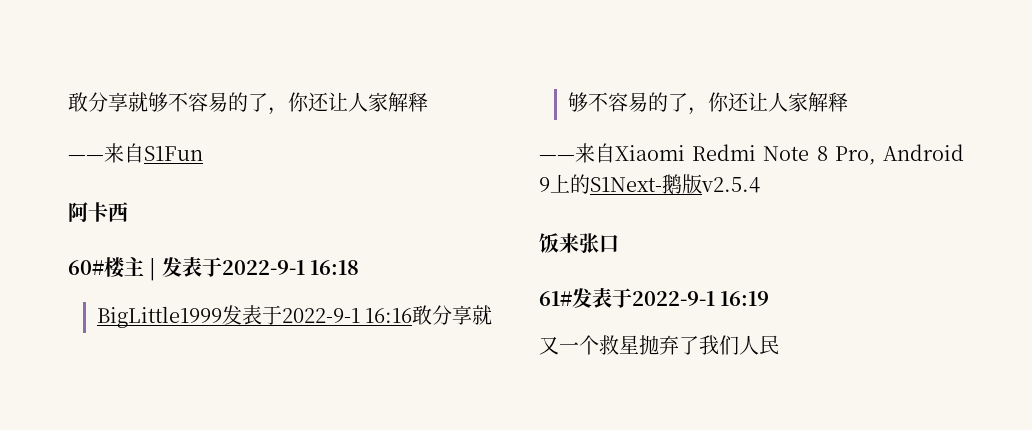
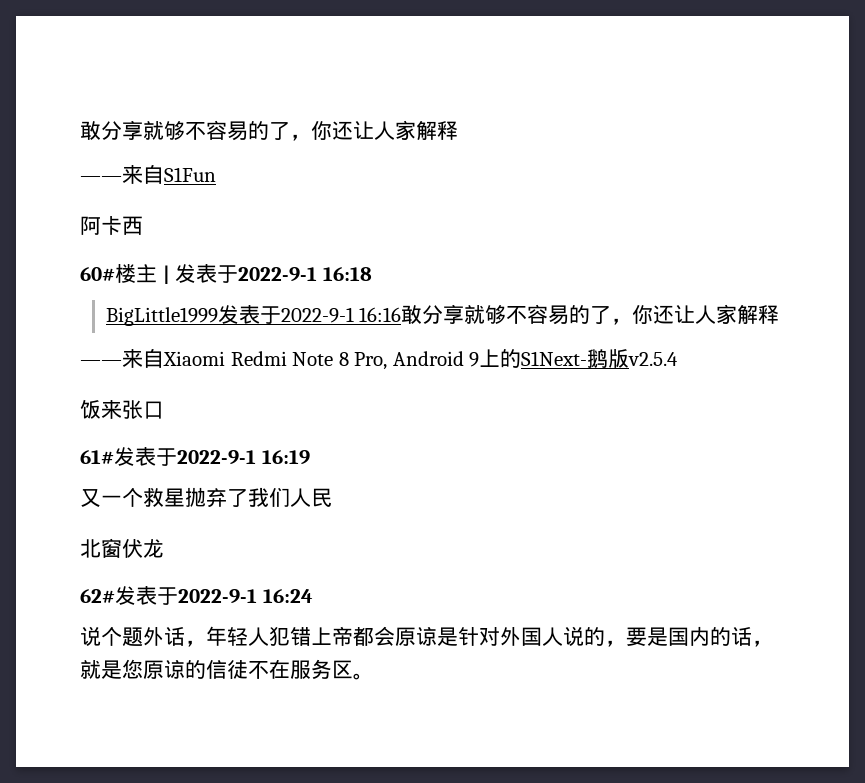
+ 北窗伏龙
+ 62#发表于2022-9-1 16:24
+ 说个题外话，年轻人犯错上帝都会原谅是针对外国人说的，要是国内的话，就是您原谅的信徒不在服务区。

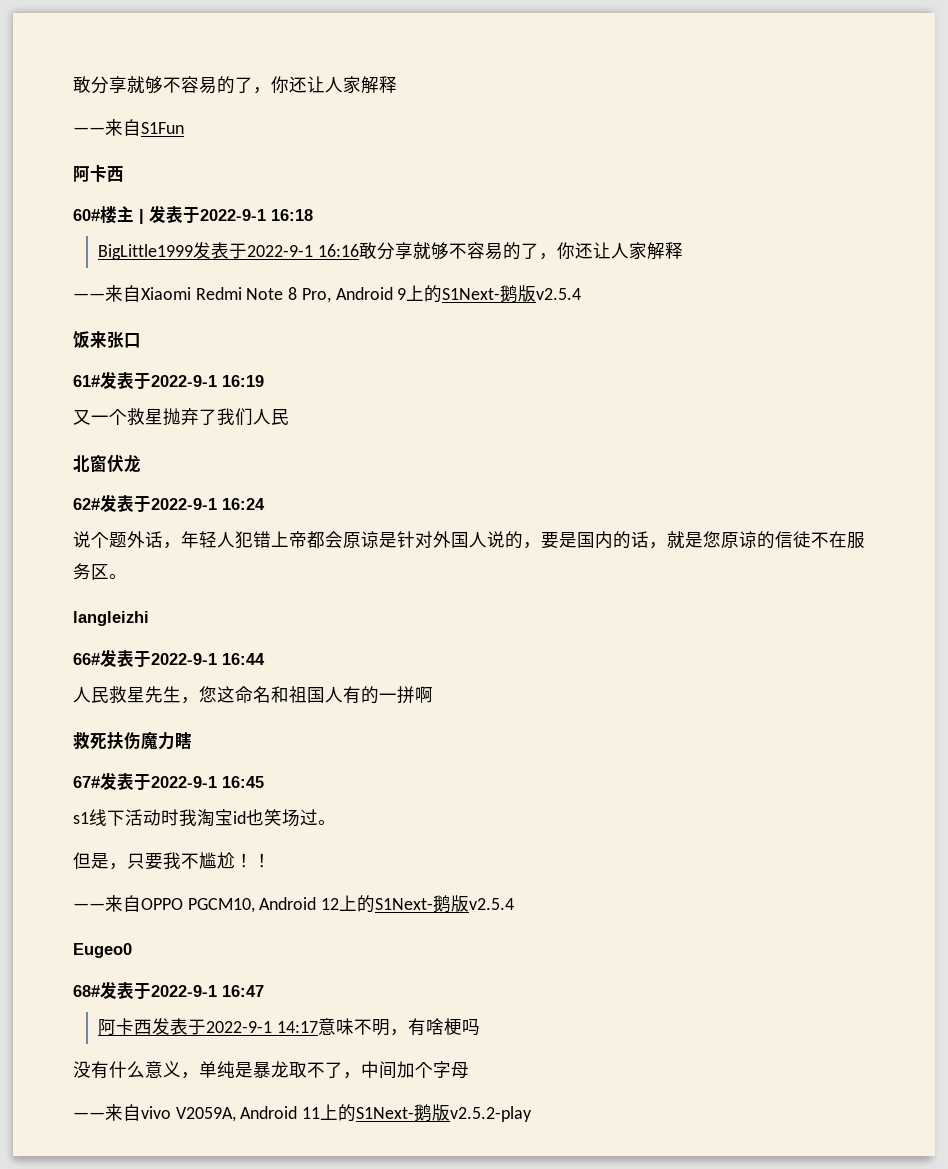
+ langleizhi
+ 66#发表于2022-9-1 16:44
+ 人民救星先生，您这命名和祖国人有的一拼啊
+ 救死扶伤魔力瞎
+ 67#发表于2022-9-1 16:45
+ s1线下活动时我淘宝id也笑场过。
+ 但是，只要我不尴尬！！
+ ——来自OPPO PGCM10, Android 12上的S1Next-鹅版v2.5.4
+ Eugeo0
+ 68#发表于2022-9-1 16:47
+ 阿卡西发表于2022-9-1 14:17意味不明，有啥梗吗
+ 没有什么意义，单纯是暴龙取不了，中间加个字母
+ ——来自vivo V2059A, Android 11上的S1Next-鹅版v2.5.2-play

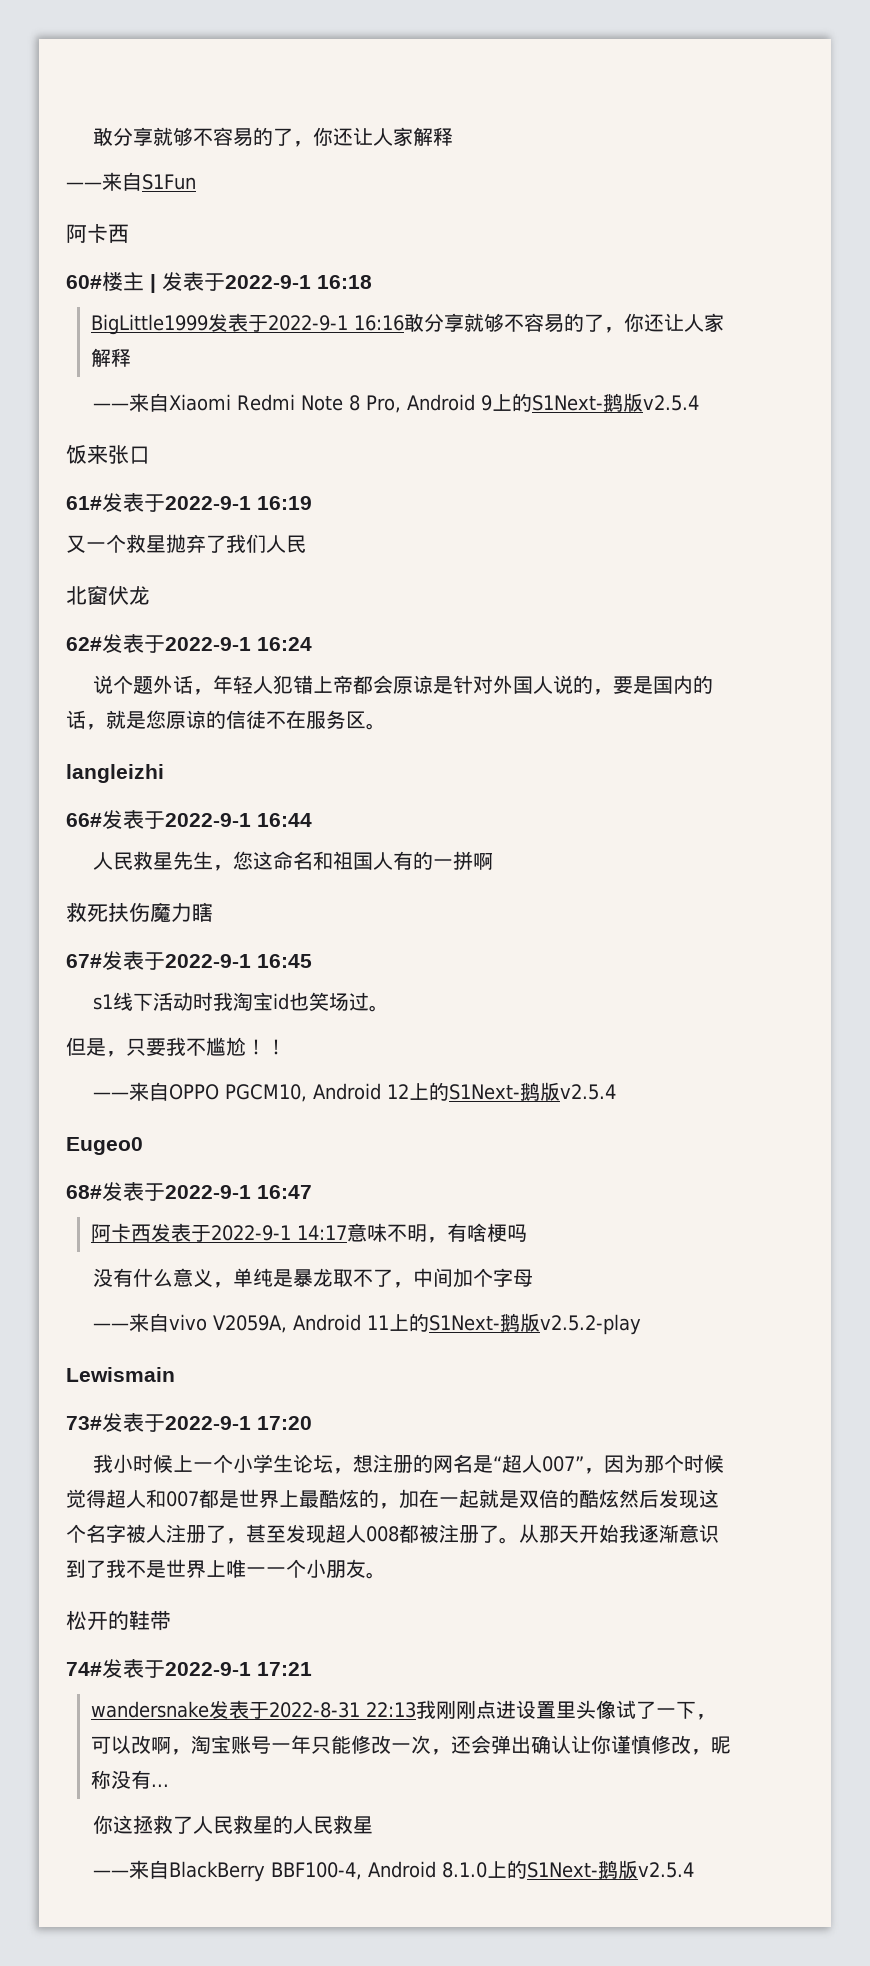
+ Lewismain
+ 73#发表于2022-9-1 17:20
+ 我小时候上一个小学生论坛，想注册的网名是“超人007”，因为那个时候觉得超人和007都是世界上最酷炫的，加在一起就是双倍的酷炫然后发现这个名字被人注册了，甚至发现超人008都被注册了。从那天开始我逐渐意识到了我不是世界上唯一一个小朋友。
+ 松开的鞋带
+ 74#发表于2022-9-1 17:21
+ wandersnake发表于2022-8-31 22:13我刚刚点进设置里头像试了一下，可以改啊，淘宝账号一年只能修改一次，还会弹出确认让你谨慎修改，昵称没有...
+ 你这拯救了人民救星的人民救星
+ ——来自BlackBerry BBF100-4, Android 8.1.0上的S1Next-鹅版v2.5.4

